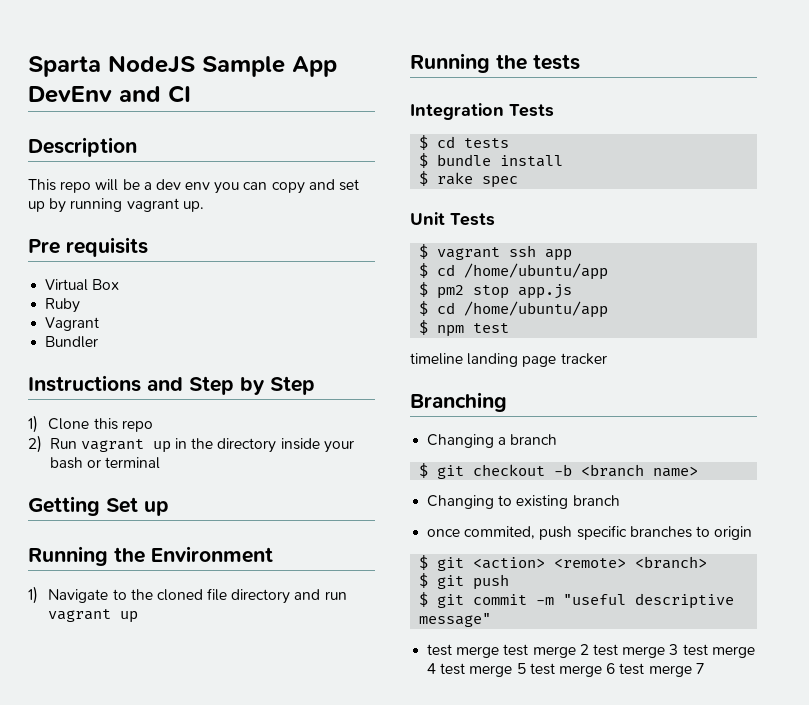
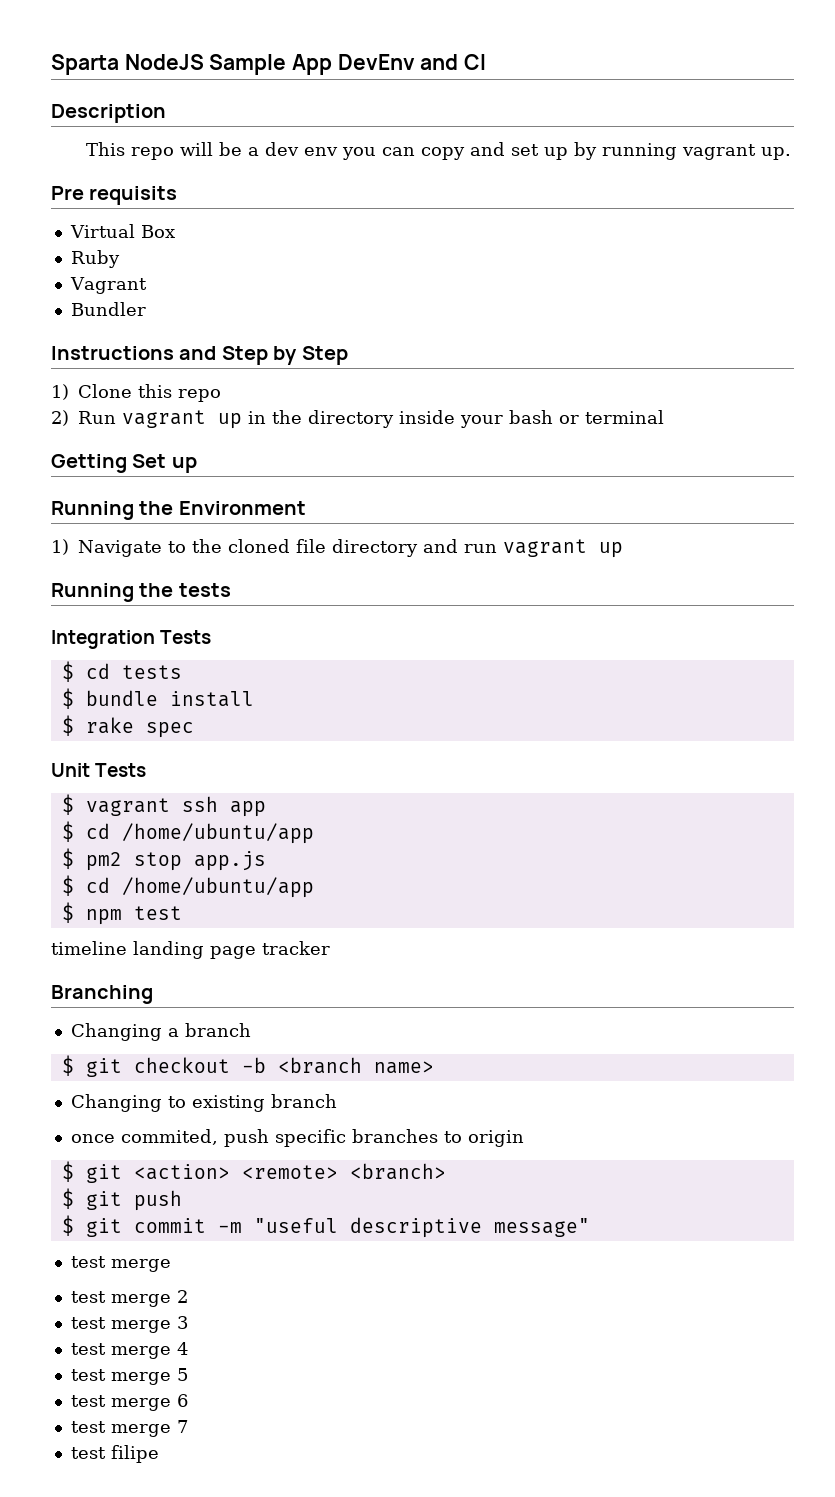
  $ git commit -m "useful descriptive message"
- test merge test merge 2 test merge 3 test merge 4 test merge 5 test merge 6 test merge 7
+ test merge
+ test merge 2
+ test merge 3
+ test merge 4
+ test merge 5
+ test merge 6
+ test merge 7
+ test filipe

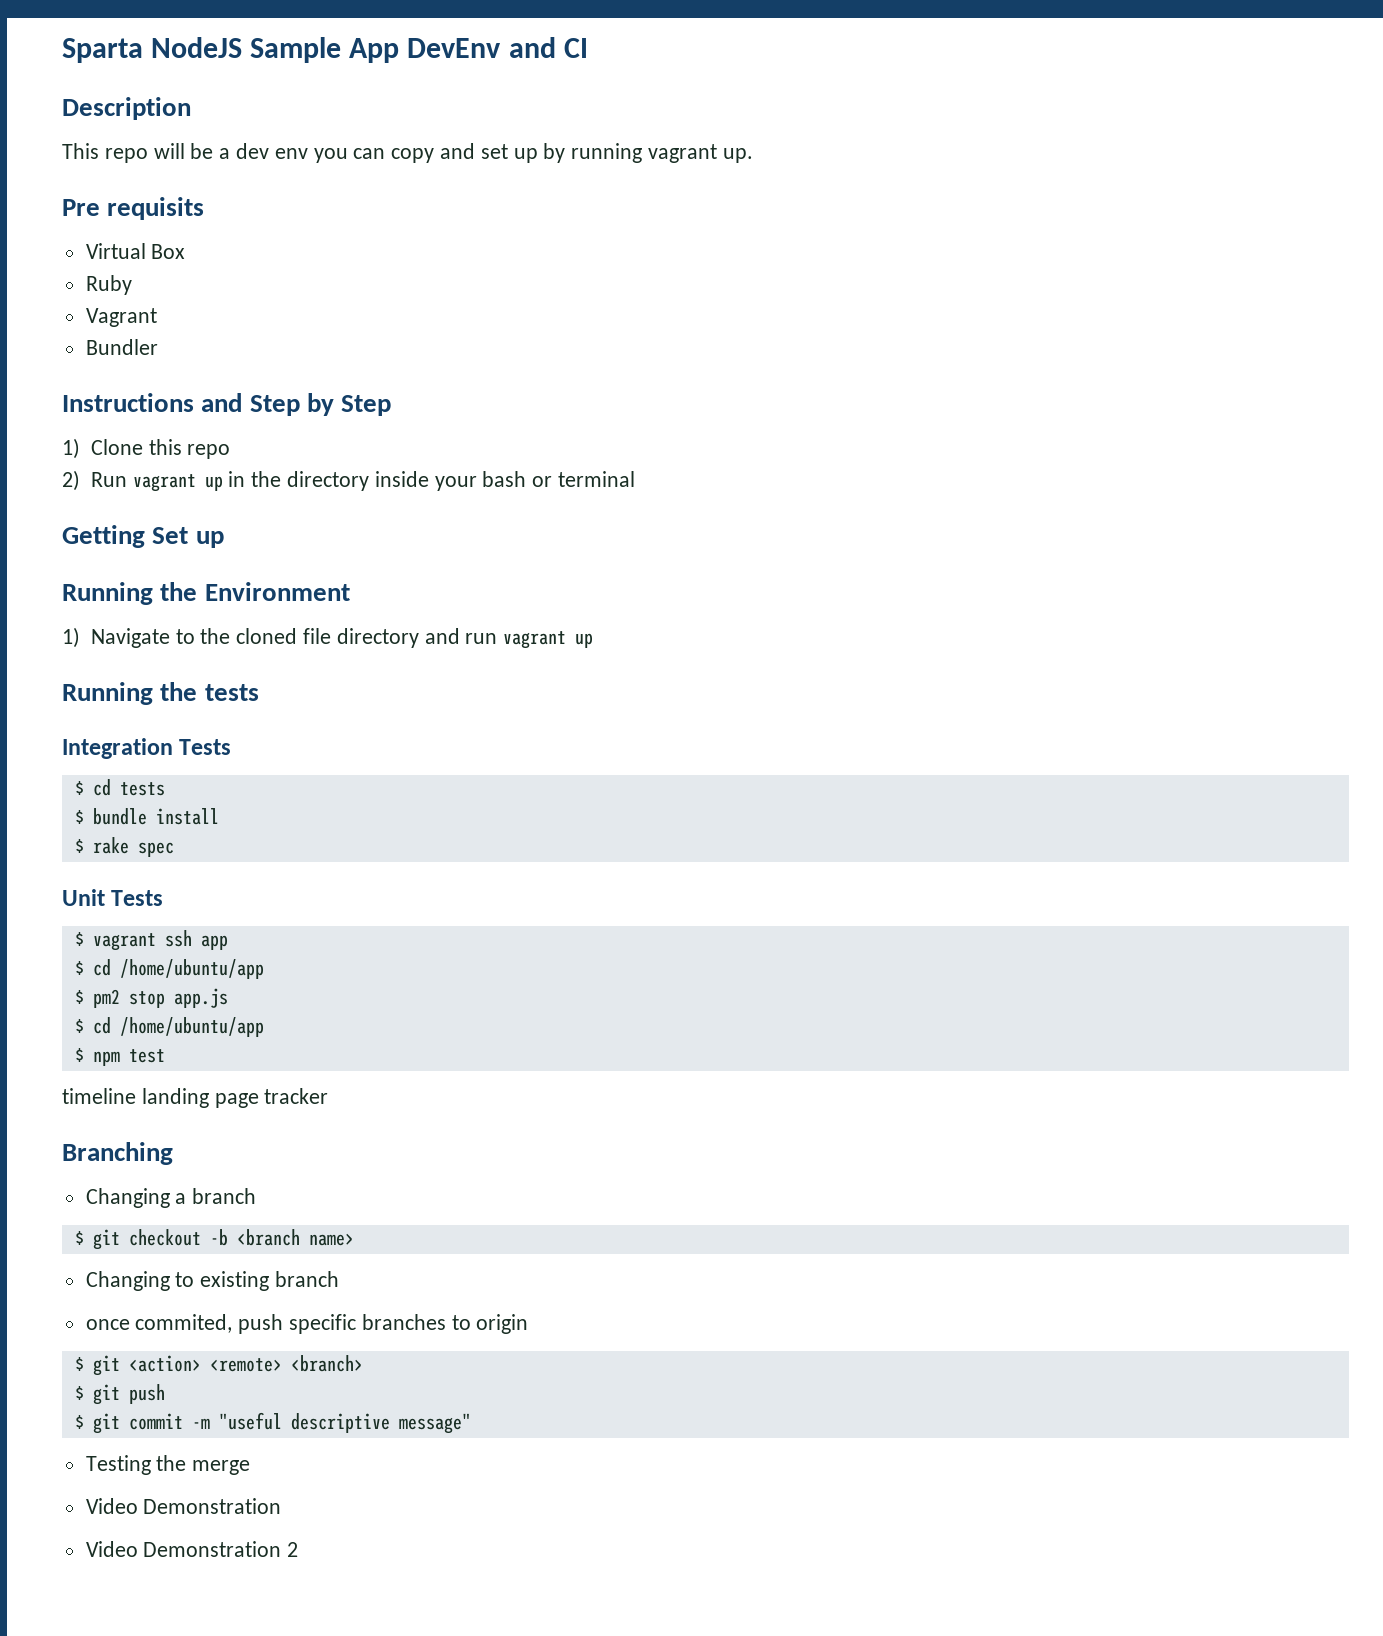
  $ git commit -m "useful descriptive message"
- test merge
- test merge 2
- test merge 3
- test merge 4
- test merge 5
- test merge 6
- test merge 7
- test filipe
+ Testing the merge
+ Video Demonstration
+ Video Demonstration 2

